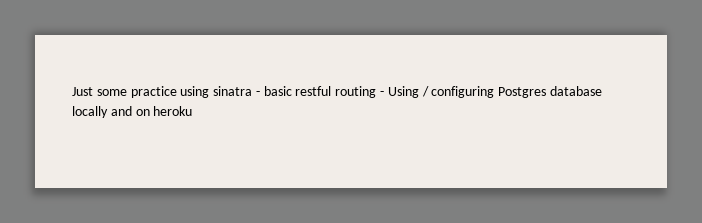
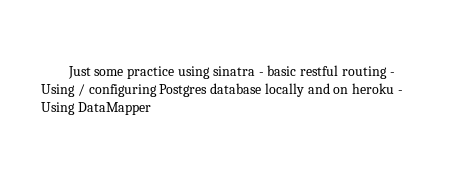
- Just some practice using sinatra - basic restful routing - Using / configuring Postgres database locally and on heroku
+ Just some practice using sinatra - basic restful routing - Using / configuring Postgres database locally and on heroku - Using DataMapper

